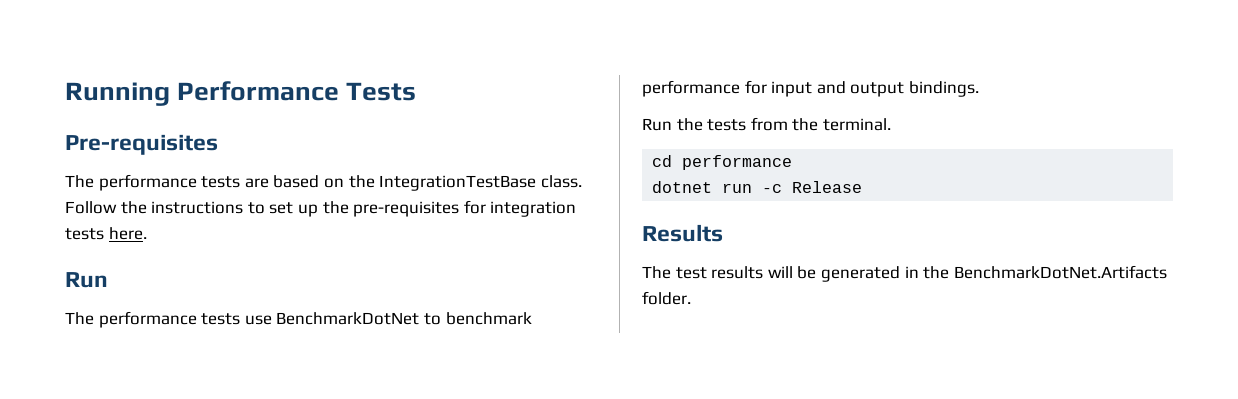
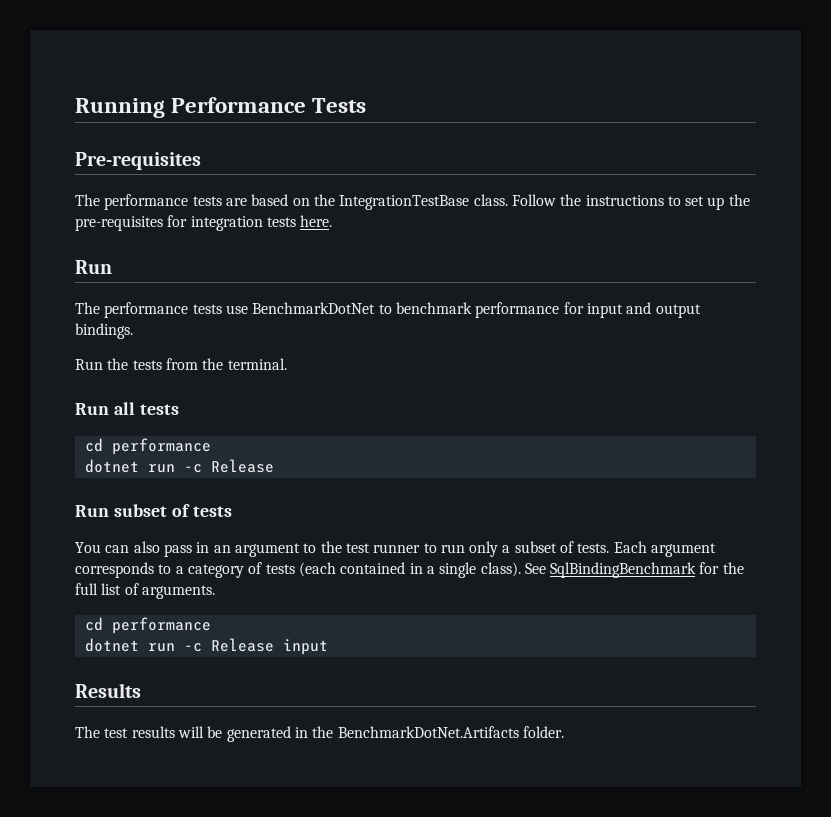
+ Run all tests
  cd performance
  dotnet run -c Release
+ Run subset of tests
+ You can also pass in an argument to the test runner to run only a subset of tests. Each argument corresponds to a category of tests (each contained in a single class). See SqlBindingBenchmark for the full list of arguments.
+ cd performance
+ dotnet run -c Release input

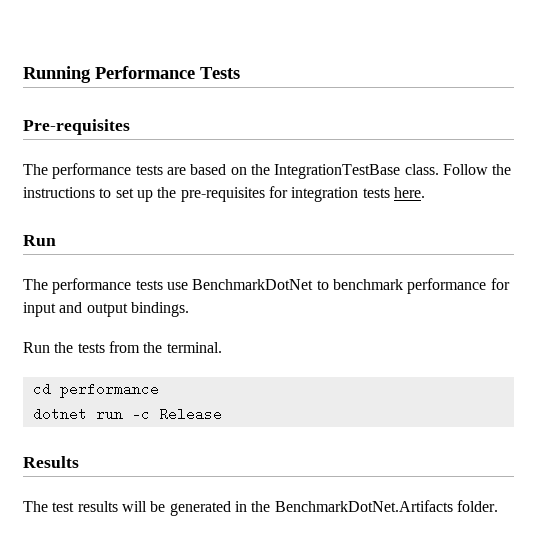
- Run all tests
  cd performance
  dotnet run -c Release
- Run subset of tests
- You can also pass in an argument to the test runner to run only a subset of tests. Each argument corresponds to a category of tests (each contained in a single class). See SqlBindingBenchmark for the full list of arguments.
- cd performance
- dotnet run -c Release input

